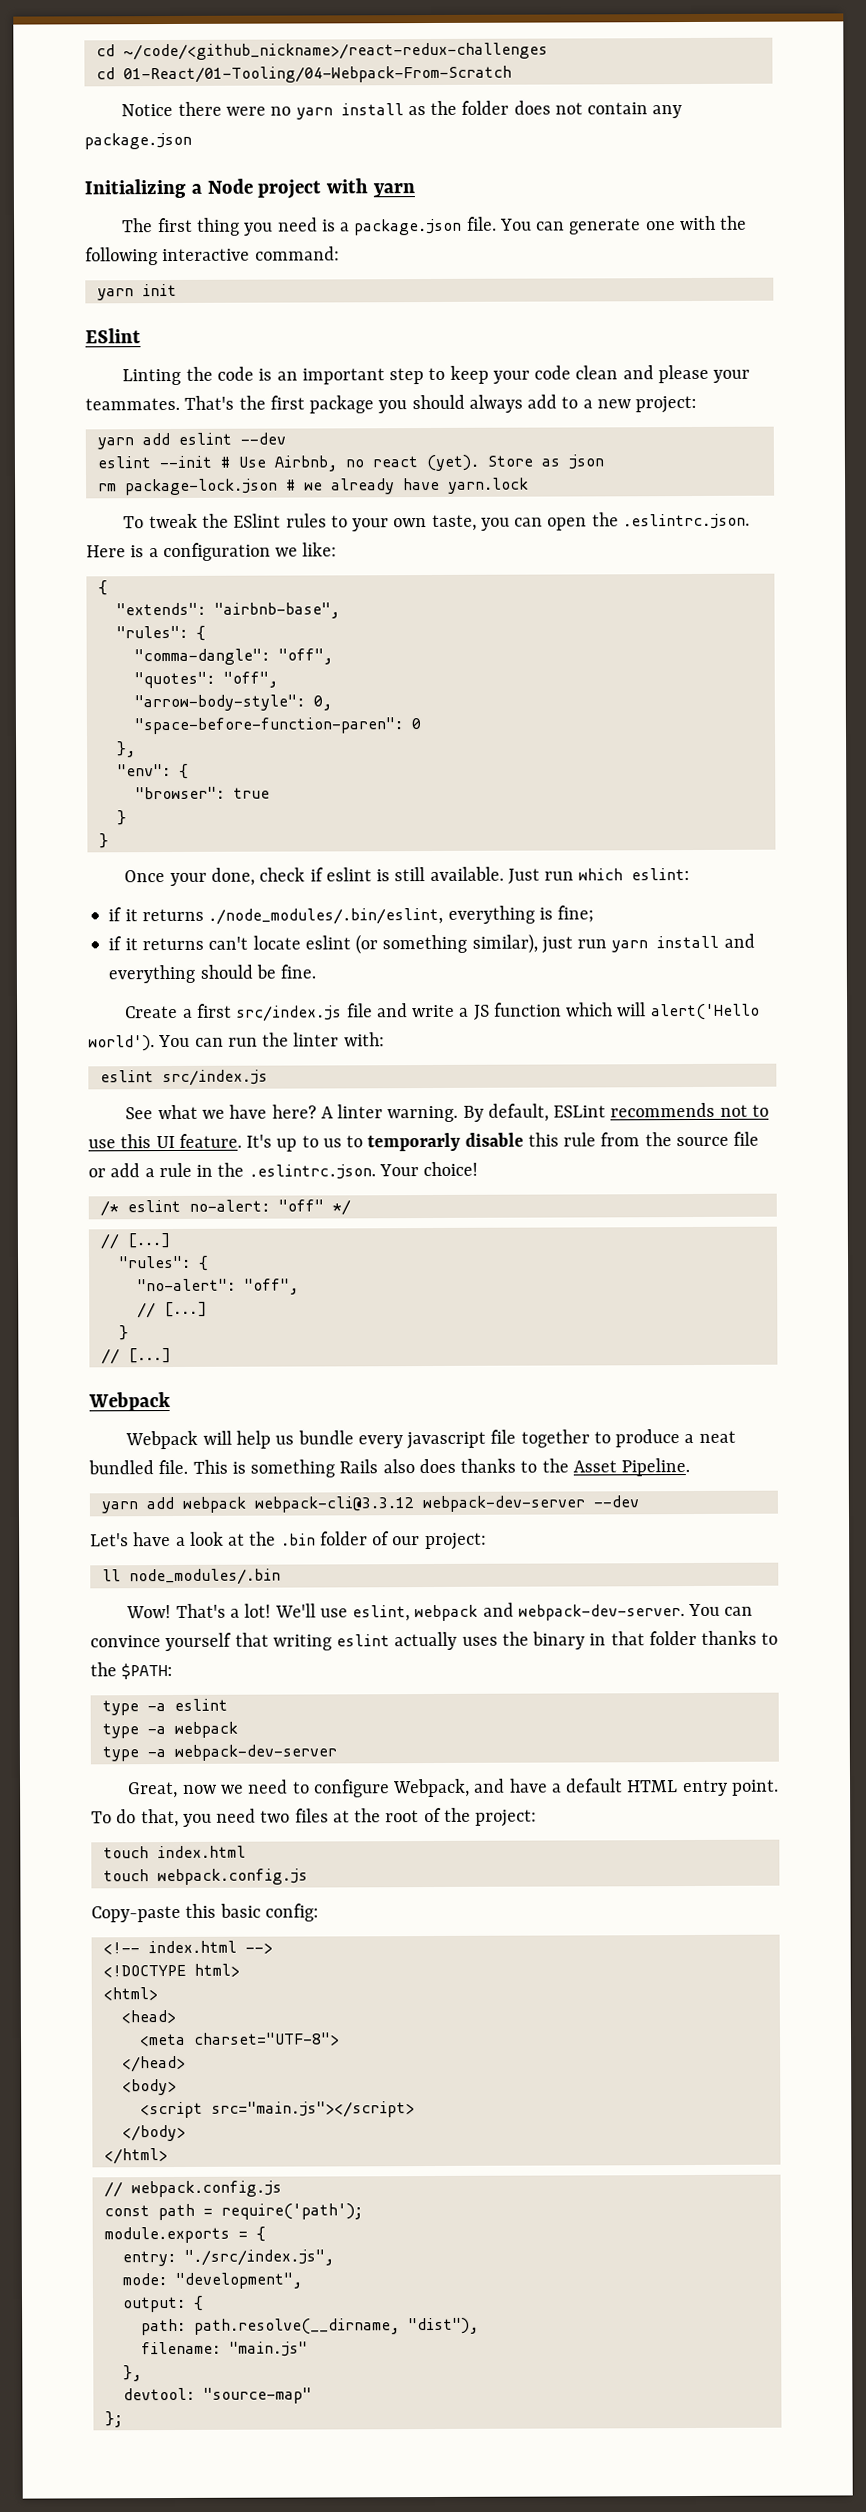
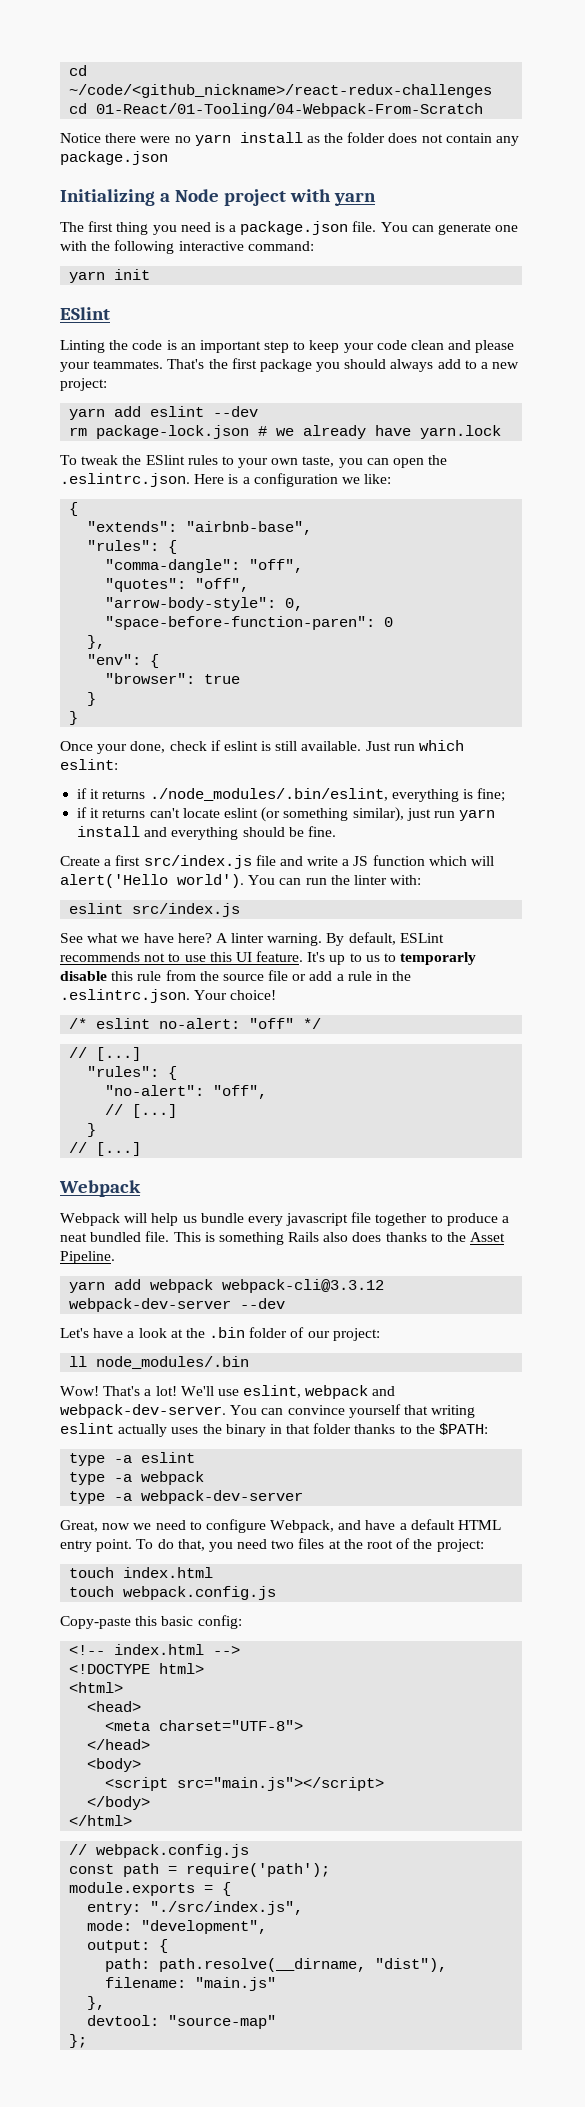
- eslint --init # Use Airbnb, no react (yet). Store as json

